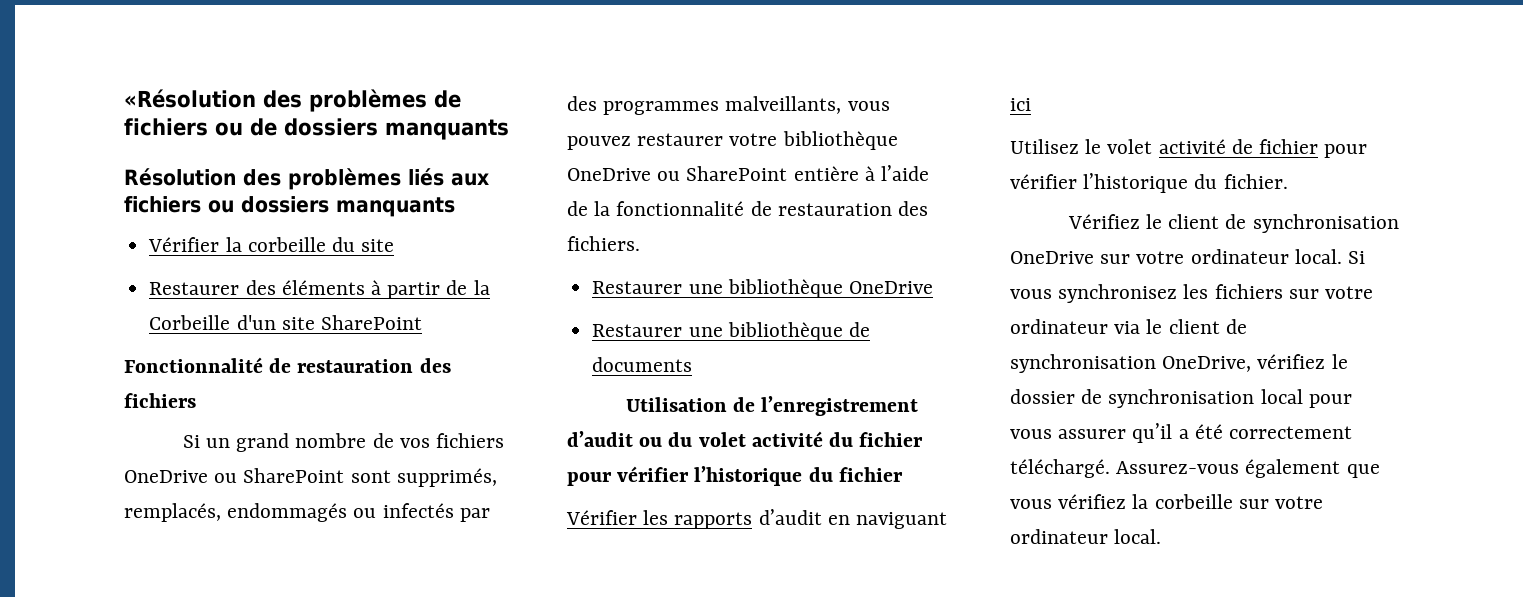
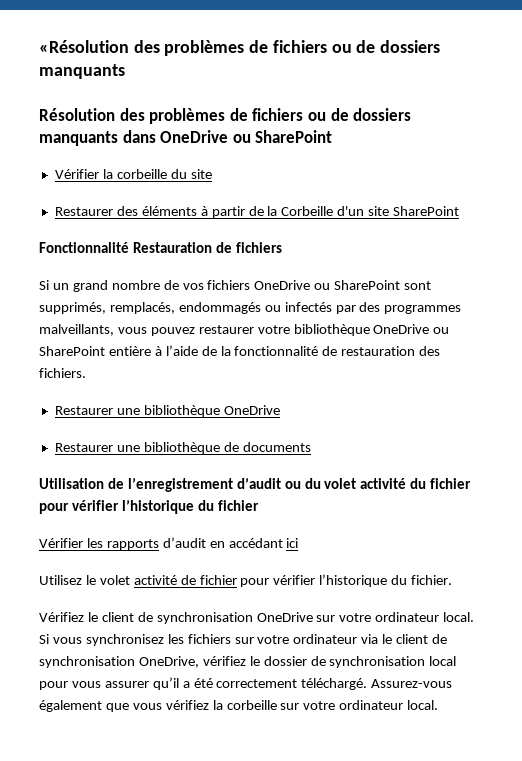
- Résolution des problèmes liés aux fichiers ou dossiers manquants
+ Résolution des problèmes de fichiers ou de dossiers manquants dans OneDrive ou SharePoint
- Fonctionnalité de restauration des fichiers
+ Fonctionnalité Restauration de fichiers
- Vérifier les rapports d’audit en naviguant ici
+ Vérifier les rapports d’audit en accédant ici

